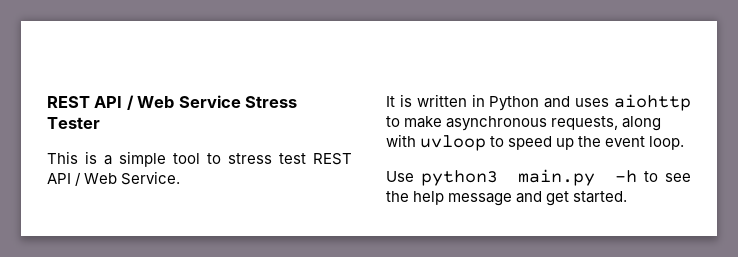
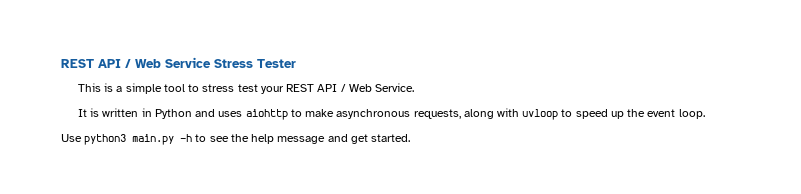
- This is a simple tool to stress test REST API / Web Service.
+ This is a simple tool to stress test your REST API / Web Service.

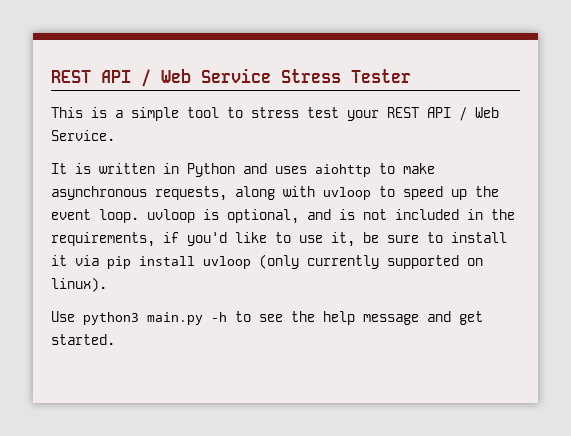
- It is written in Python and uses aiohttp to make asynchronous requests, along with uvloop to speed up the event loop.
+ It is written in Python and uses aiohttp to make asynchronous requests, along with uvloop to speed up the event loop. uvloop is optional, and is not included in the requirements, if you'd like to use it, be sure to install it via pip install uvloop (only currently supported on linux).

